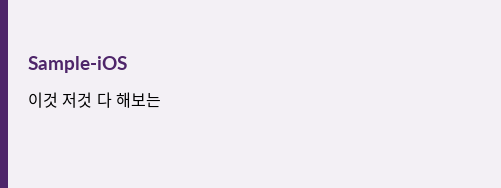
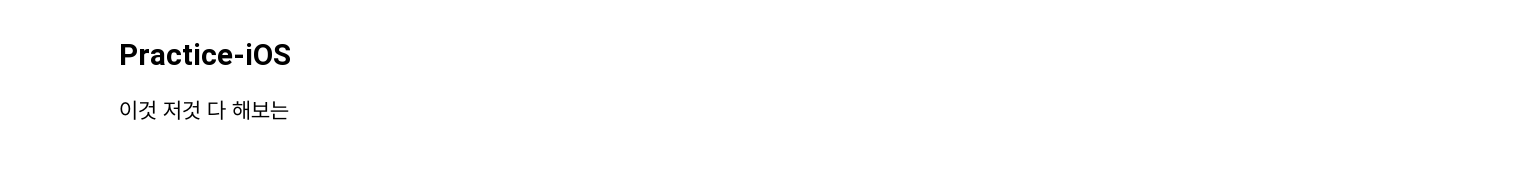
- Sample-iOS
+ Practice-iOS

